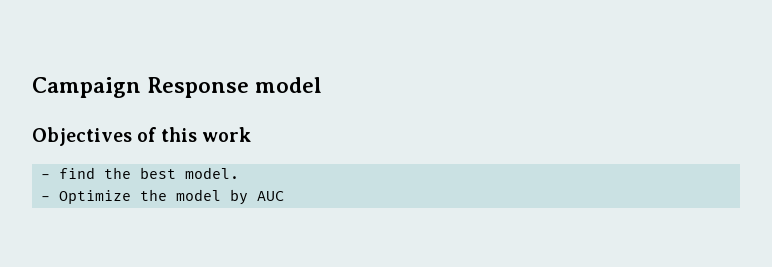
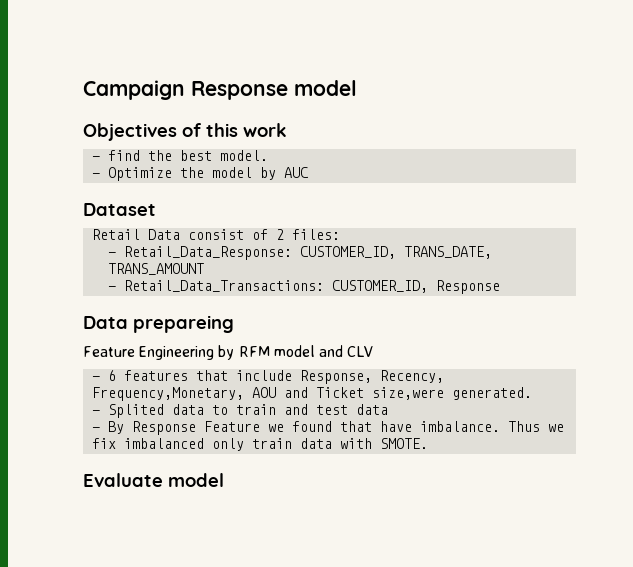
+ Dataset
+ Retail Data consist of 2 files:
+ - Retail_Data_Response: CUSTOMER_ID, TRANS_DATE, TRANS_AMOUNT
+ - Retail_Data_Transactions: CUSTOMER_ID, Response
+ Data prepareing
+ Feature Engineering by RFM model and CLV
+ - 6 features that include Response, Recency, Frequency,Monetary, AOU and Ticket size,were generated.
+ - Splited data to train and test data
+ - By Response Feature we found that have imbalance. Thus we fix imbalanced only train data with SMOTE.
+ Evaluate model

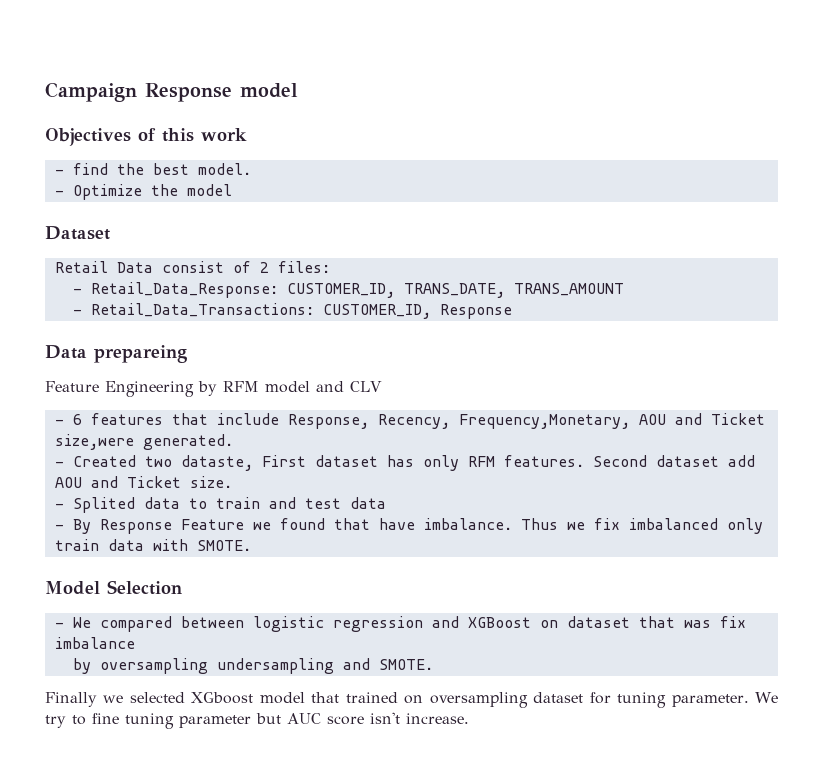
- - Optimize the model by AUC
+ - Optimize the model
+ - Created two dataste, First dataset has only RFM features. Second dataset add AOU and Ticket size.
- Evaluate model
+ Model Selection
+ - We compared between logistic regression and XGBoost on dataset that was fix imbalance
+ by oversampling undersampling and SMOTE.
+ Finally we selected XGboost model that trained on oversampling dataset for tuning parameter. We try to fine tuning parameter but AUC score isn't increase.

